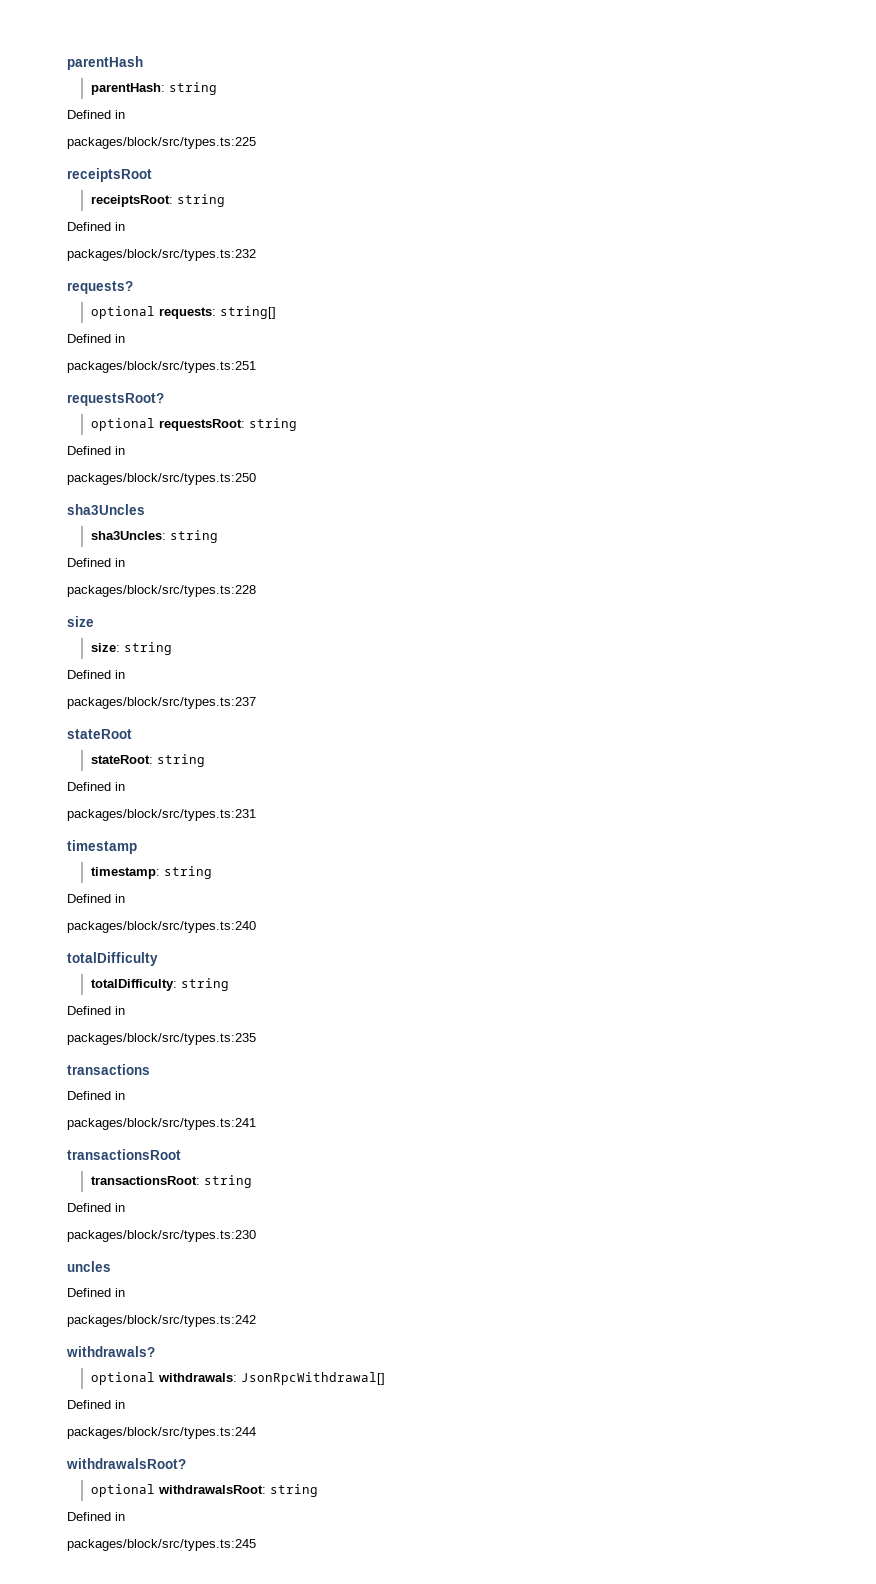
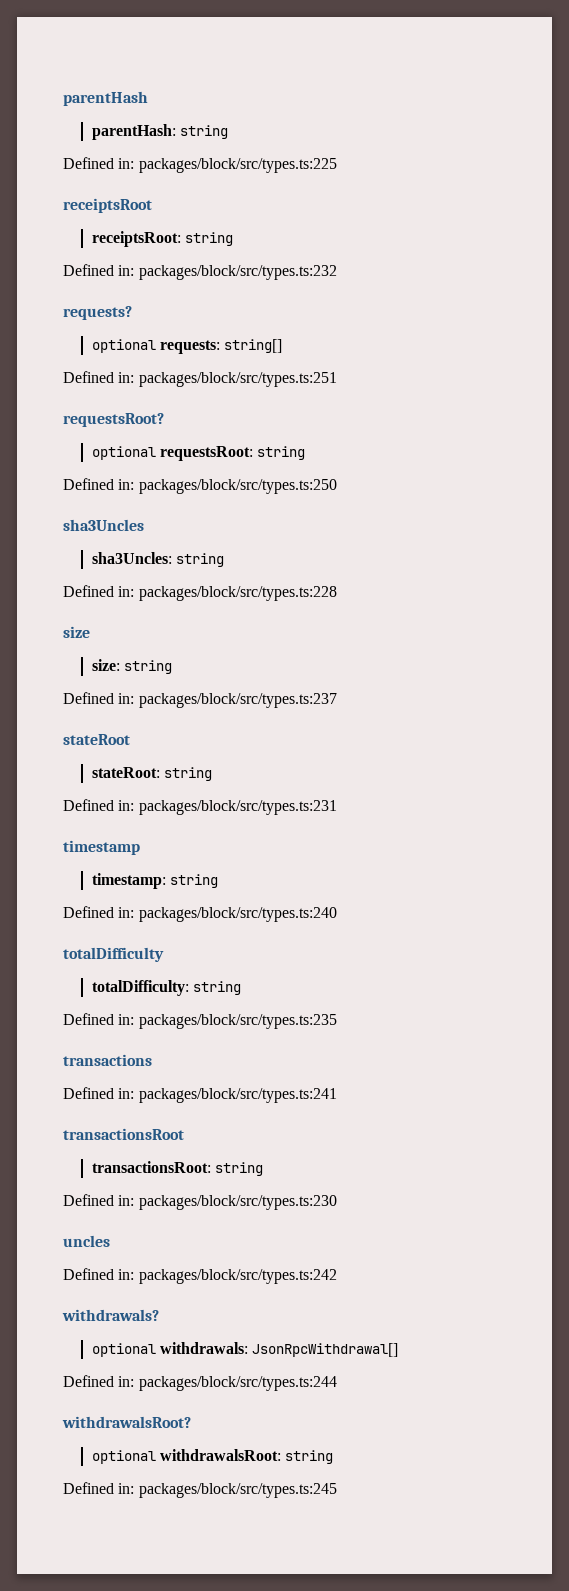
  parentHash: string
- Defined in
- packages/block/src/types.ts:225
+ Defined in: packages/block/src/types.ts:225
  receiptsRoot: string
- Defined in
- packages/block/src/types.ts:232
+ Defined in: packages/block/src/types.ts:232
  optional requests: string[]
- Defined in
- packages/block/src/types.ts:251
+ Defined in: packages/block/src/types.ts:251
  optional requestsRoot: string
- Defined in
- packages/block/src/types.ts:250
+ Defined in: packages/block/src/types.ts:250
  sha3Uncles: string
- Defined in
- packages/block/src/types.ts:228
+ Defined in: packages/block/src/types.ts:228
  size: string
- Defined in
- packages/block/src/types.ts:237
+ Defined in: packages/block/src/types.ts:237
  stateRoot: string
- Defined in
- packages/block/src/types.ts:231
+ Defined in: packages/block/src/types.ts:231
  timestamp: string
- Defined in
- packages/block/src/types.ts:240
+ Defined in: packages/block/src/types.ts:240
  totalDifficulty: string
- Defined in
- packages/block/src/types.ts:235
+ Defined in: packages/block/src/types.ts:235
  transactions
- Defined in
- packages/block/src/types.ts:241
+ Defined in: packages/block/src/types.ts:241
  transactionsRoot: string
- Defined in
- packages/block/src/types.ts:230
+ Defined in: packages/block/src/types.ts:230
  uncles
- Defined in
- packages/block/src/types.ts:242
+ Defined in: packages/block/src/types.ts:242
  optional withdrawals: JsonRpcWithdrawal[]
- Defined in
- packages/block/src/types.ts:244
+ Defined in: packages/block/src/types.ts:244
  optional withdrawalsRoot: string
- Defined in
- packages/block/src/types.ts:245
+ Defined in: packages/block/src/types.ts:245

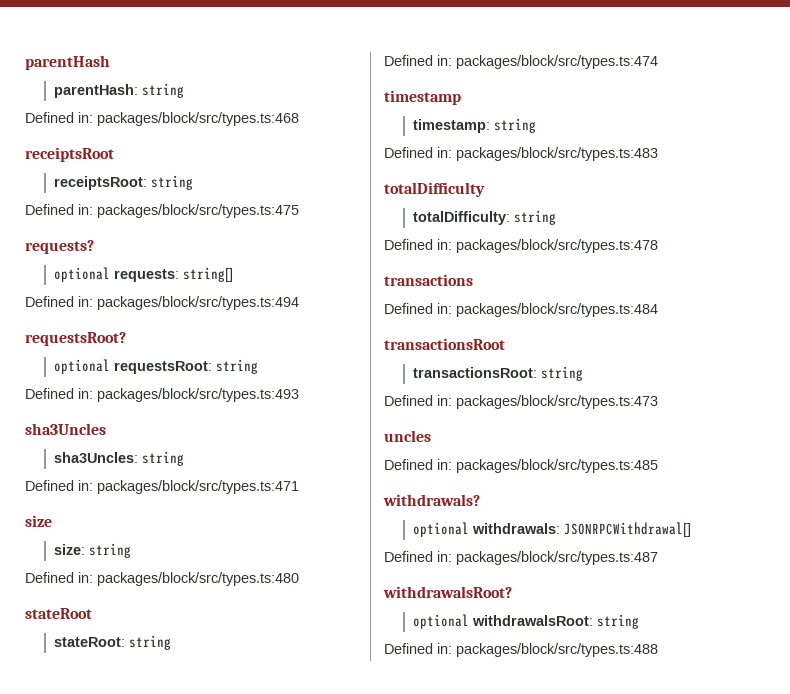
- Defined in: packages/block/src/types.ts:225
+ Defined in: packages/block/src/types.ts:468
- Defined in: packages/block/src/types.ts:232
+ Defined in: packages/block/src/types.ts:475
- Defined in: packages/block/src/types.ts:251
+ Defined in: packages/block/src/types.ts:494
- Defined in: packages/block/src/types.ts:250
+ Defined in: packages/block/src/types.ts:493
- Defined in: packages/block/src/types.ts:228
+ Defined in: packages/block/src/types.ts:471
- Defined in: packages/block/src/types.ts:237
+ Defined in: packages/block/src/types.ts:480
- Defined in: packages/block/src/types.ts:231
+ Defined in: packages/block/src/types.ts:474
- Defined in: packages/block/src/types.ts:240
+ Defined in: packages/block/src/types.ts:483
- Defined in: packages/block/src/types.ts:235
+ Defined in: packages/block/src/types.ts:478
- Defined in: packages/block/src/types.ts:241
+ Defined in: packages/block/src/types.ts:484
- Defined in: packages/block/src/types.ts:230
+ Defined in: packages/block/src/types.ts:473
- Defined in: packages/block/src/types.ts:242
+ Defined in: packages/block/src/types.ts:485
- optional withdrawals: JsonRpcWithdrawal[]
- Defined in: packages/block/src/types.ts:244
+ optional withdrawals: JSONRPCWithdrawal[]
+ Defined in: packages/block/src/types.ts:487
- Defined in: packages/block/src/types.ts:245
+ Defined in: packages/block/src/types.ts:488

